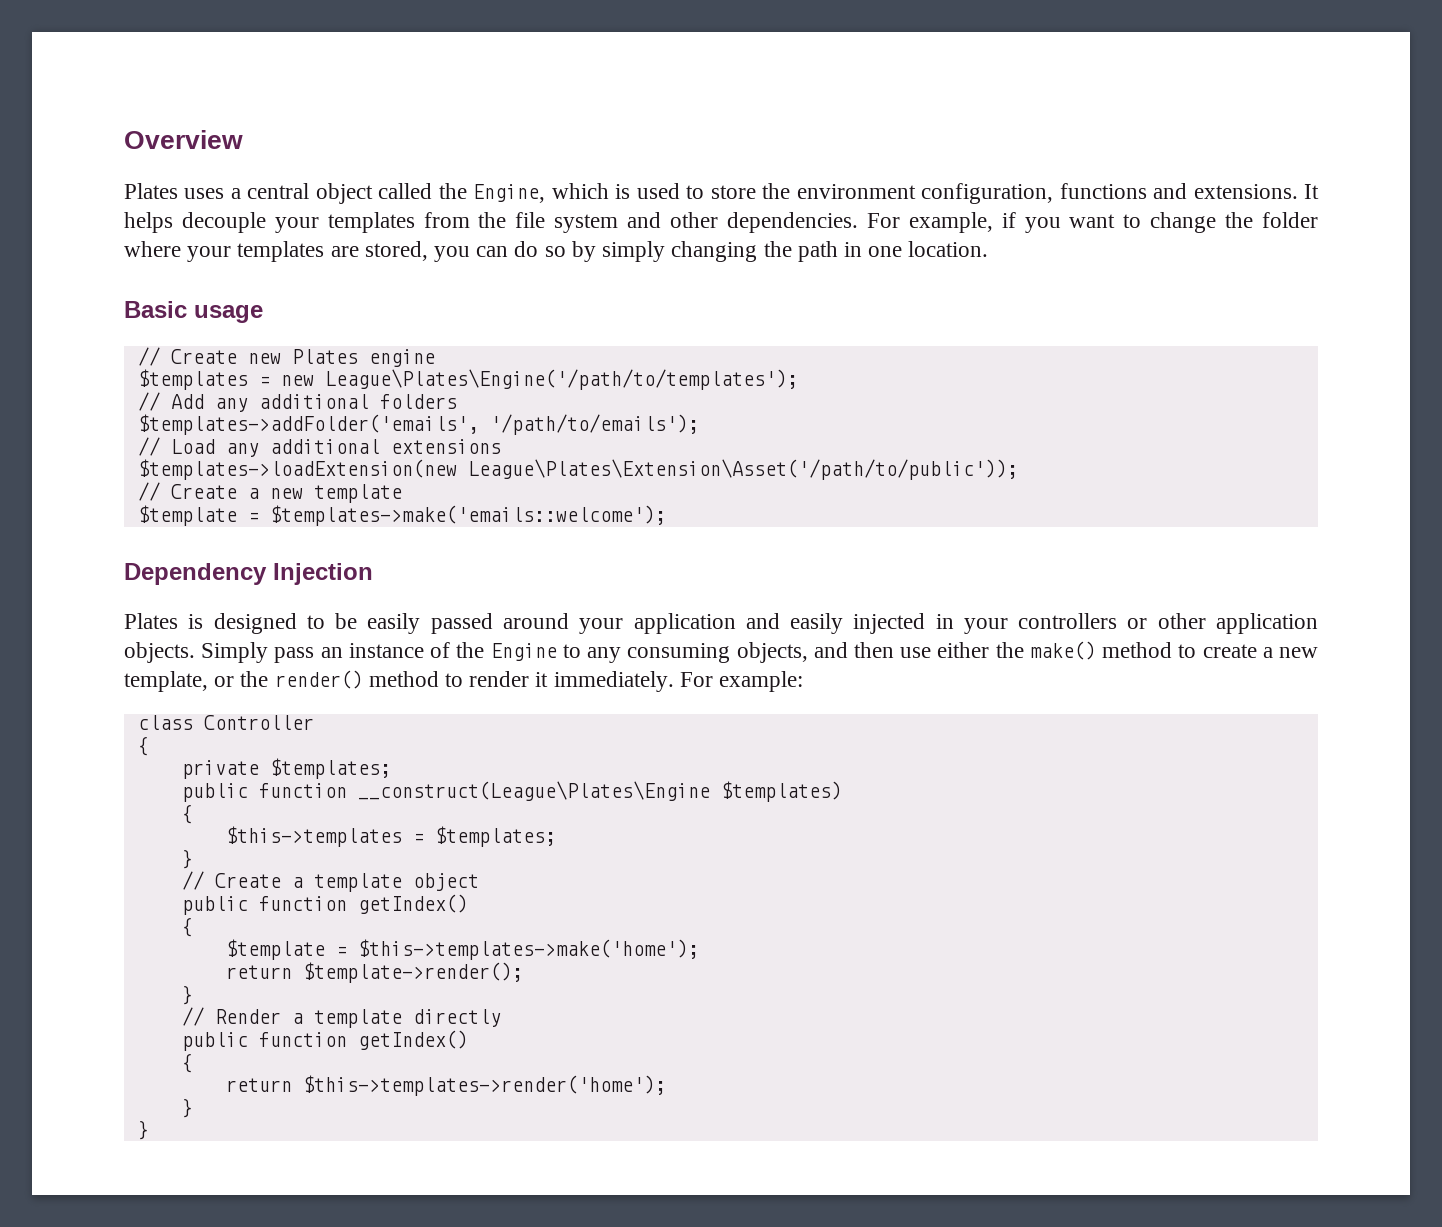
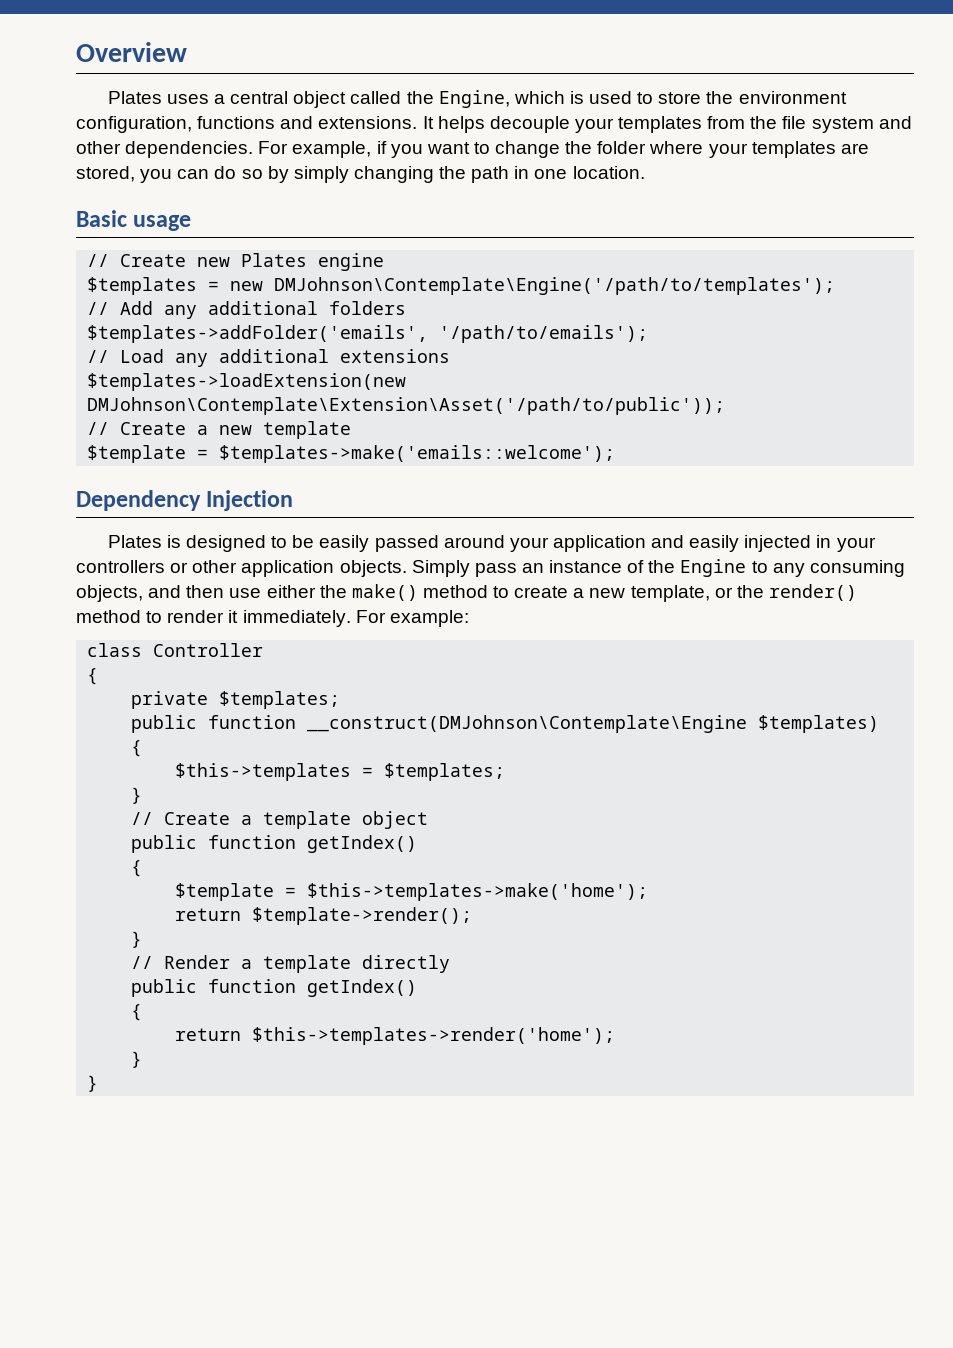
- $templates = new League\Plates\Engine('/path/to/templates');
+ $templates = new DMJohnson\Contemplate\Engine('/path/to/templates');
- $templates->loadExtension(new League\Plates\Extension\Asset('/path/to/public'));
+ $templates->loadExtension(new DMJohnson\Contemplate\Extension\Asset('/path/to/public'));
- public function __construct(League\Plates\Engine $templates)
+ public function __construct(DMJohnson\Contemplate\Engine $templates)

